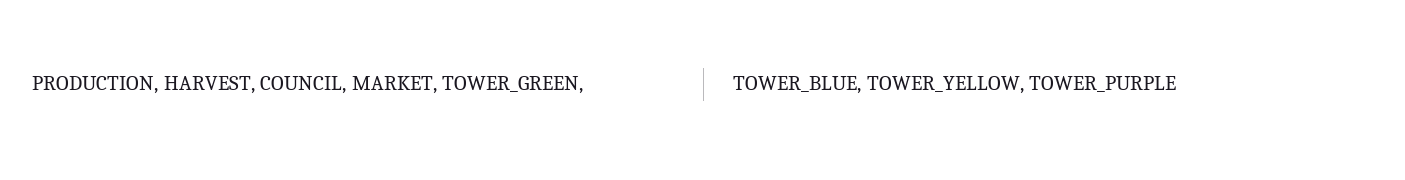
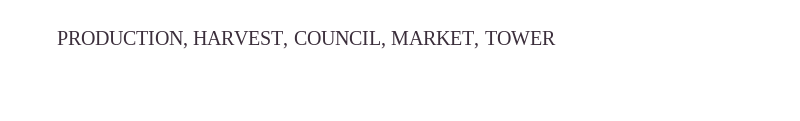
- PRODUCTION, HARVEST, COUNCIL, MARKET, TOWER_GREEN, TOWER_BLUE, TOWER_YELLOW, TOWER_PURPLE
+ PRODUCTION, HARVEST, COUNCIL, MARKET, TOWER

